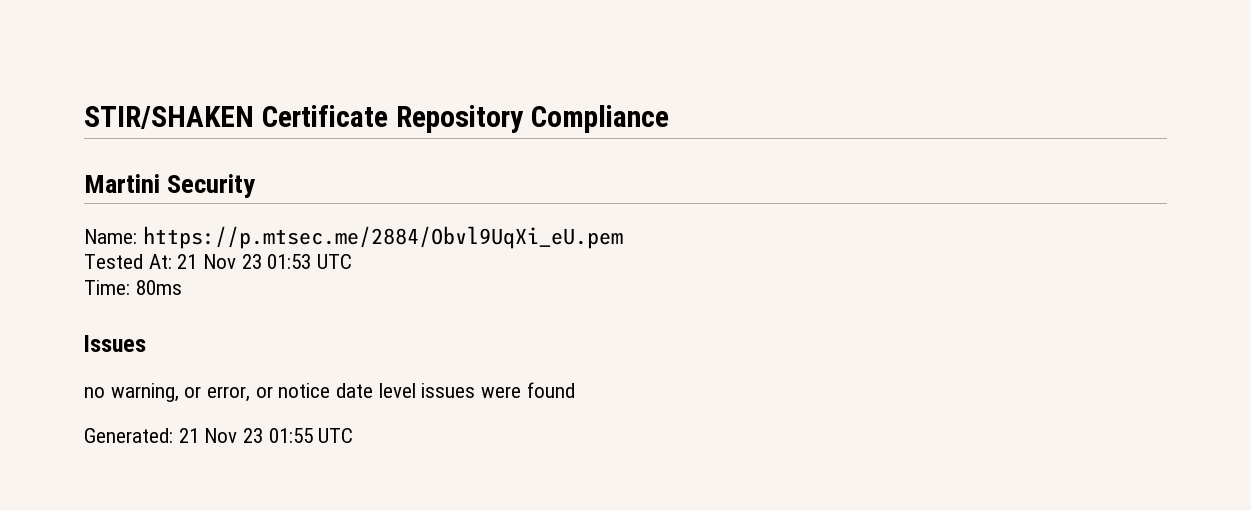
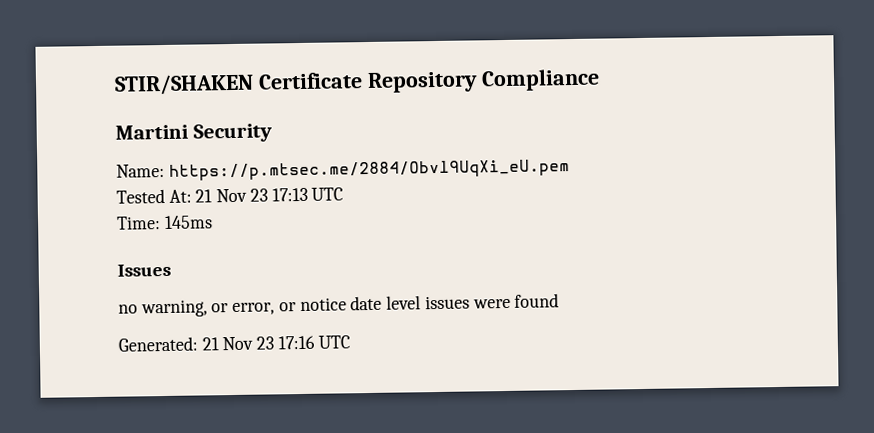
- Tested At: 21 Nov 23 01:53 UTC
+ Tested At: 21 Nov 23 17:13 UTC
- Time: 80ms
+ Time: 145ms
- Generated: 21 Nov 23 01:55 UTC
+ Generated: 21 Nov 23 17:16 UTC

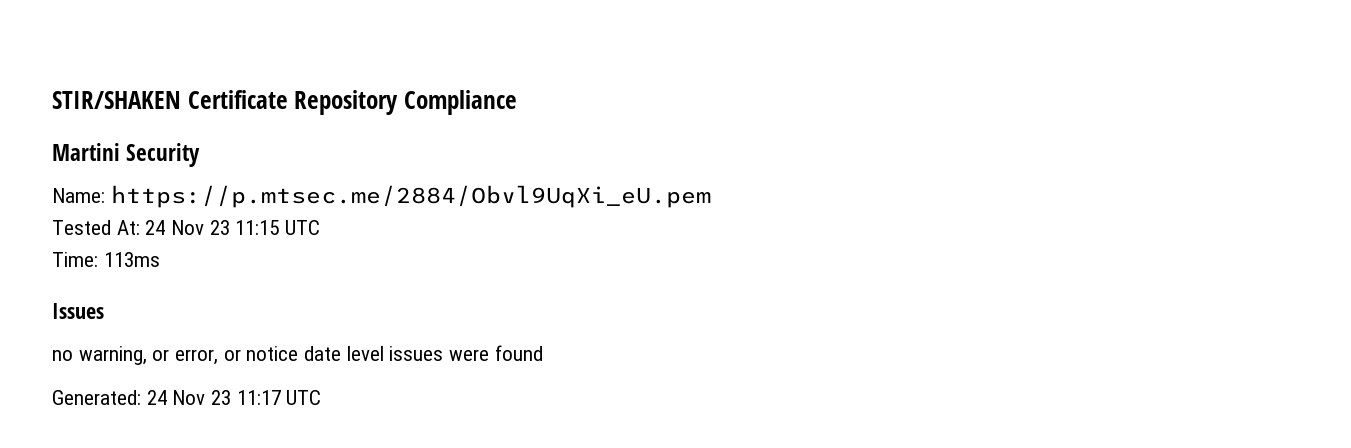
- Tested At: 21 Nov 23 17:13 UTC
+ Tested At: 24 Nov 23 11:15 UTC
- Time: 145ms
+ Time: 113ms
- Generated: 21 Nov 23 17:16 UTC
+ Generated: 24 Nov 23 11:17 UTC

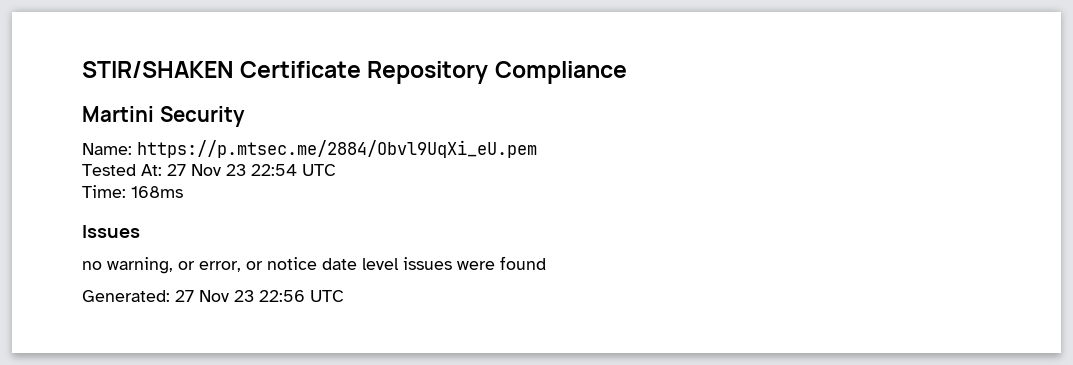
- Tested At: 24 Nov 23 11:15 UTC
+ Tested At: 27 Nov 23 22:54 UTC
- Time: 113ms
+ Time: 168ms
- Generated: 24 Nov 23 11:17 UTC
+ Generated: 27 Nov 23 22:56 UTC

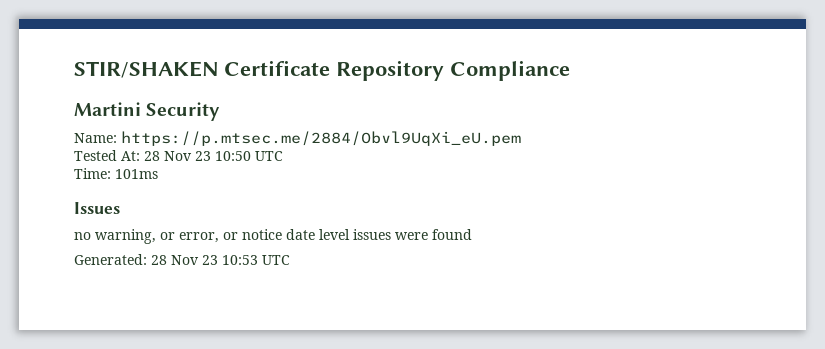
- Tested At: 27 Nov 23 22:54 UTC
+ Tested At: 28 Nov 23 10:50 UTC
- Time: 168ms
+ Time: 101ms
- Generated: 27 Nov 23 22:56 UTC
+ Generated: 28 Nov 23 10:53 UTC

